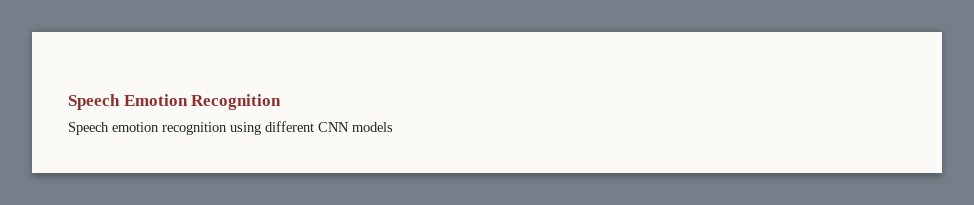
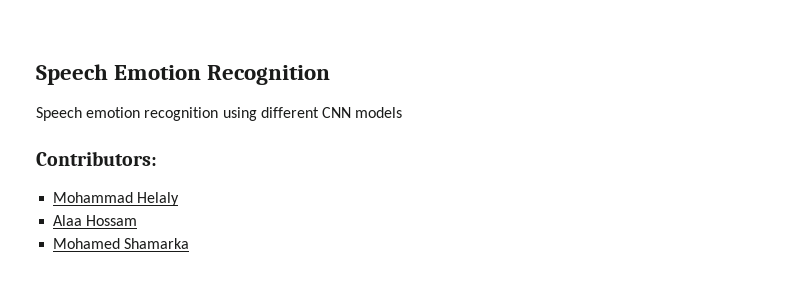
+ Contributors:
+ Mohammad Helaly
+ Alaa Hossam
+ Mohamed Shamarka

